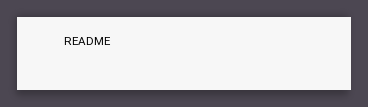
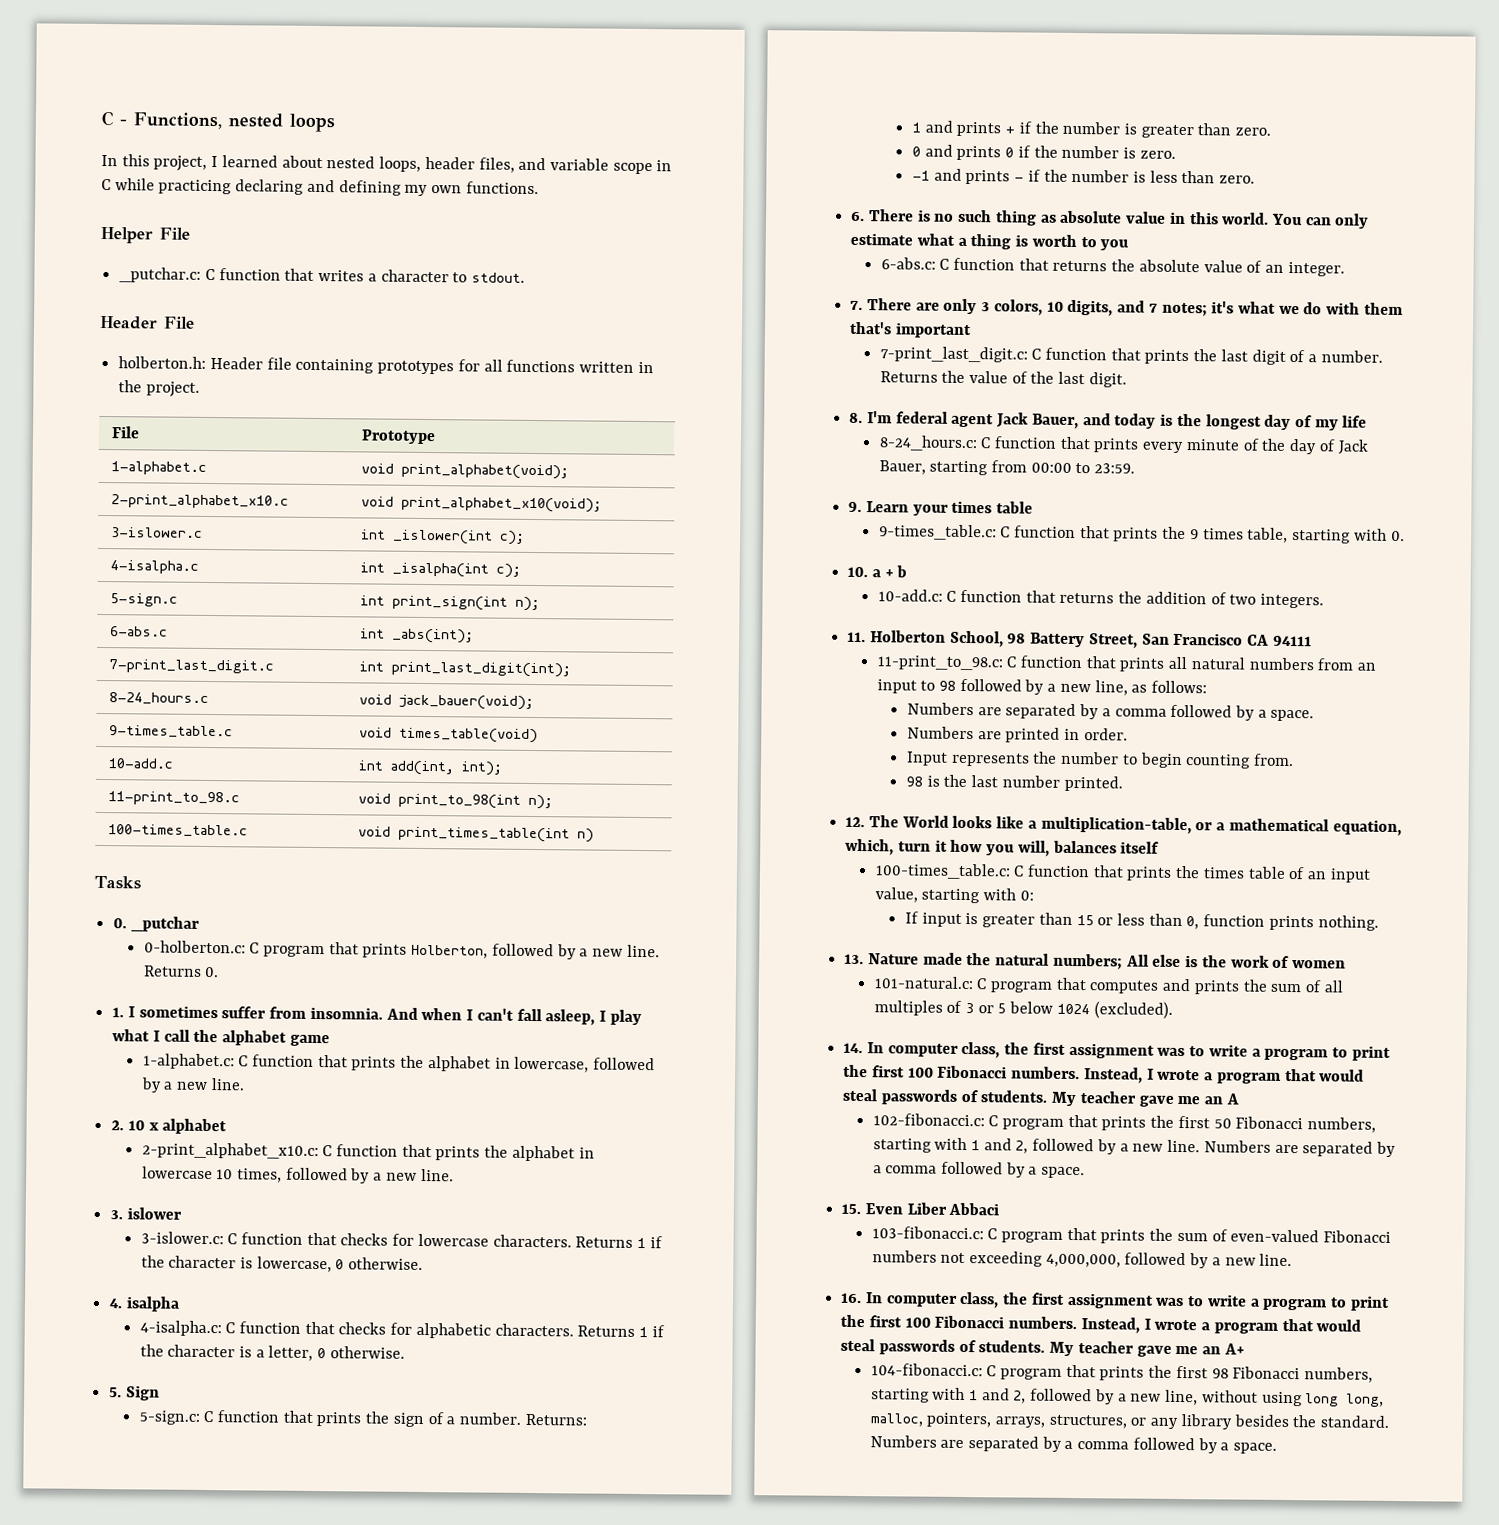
- README
+ C - Functions, nested loops
+ In this project, I learned about nested loops, header files, and variable scope in C while practicing declaring and defining my own functions.
+ Helper File
+ _putchar.c: C function that writes a character to stdout.
+ Header File
+ holberton.h: Header file containing prototypes for all functions written in the project.
+ File | Prototype
+ 1-alphabet.c | void print_alphabet(void);
+ 2-print_alphabet_x10.c | void print_alphabet_x10(void);
+ 3-islower.c | int _islower(int c);
+ 4-isalpha.c | int _isalpha(int c);
+ 5-sign.c | int print_sign(int n);
+ 6-abs.c | int _abs(int);
+ 7-print_last_digit.c | int print_last_digit(int);
+ 8-24_hours.c | void jack_bauer(void);
+ 9-times_table.c | void times_table(void)
+ 10-add.c | int add(int, int);
+ 11-print_to_98.c | void print_to_98(int n);
+ 100-times_table.c | void print_times_table(int n)
+ Tasks
+ 0. _putchar
+ 0-holberton.c: C program that prints Holberton, followed by a new line. Returns 0.
+ 1. I sometimes suffer from insomnia. And when I can't fall asleep, I play what I call the alphabet game
+ 1-alphabet.c: C function that prints the alphabet in lowercase, followed by a new line.
+ 2. 10 x alphabet
+ 2-print_alphabet_x10.c: C function that prints the alphabet in lowercase 10 times, followed by a new line.
+ 3. islower
+ 3-islower.c: C function that checks for lowercase characters. Returns 1 if the character is lowercase, 0 otherwise.
+ 4. isalpha
+ 4-isalpha.c: C function that checks for alphabetic characters. Returns 1 if the character is a letter, 0 otherwise.
+ 5. Sign
+ 5-sign.c: C function that prints the sign of a number. Returns:
+ 1 and prints + if the number is greater than zero.
+ 0 and prints 0 if the number is zero.
+ -1 and prints - if the number is less than zero.
+ 6. There is no such thing as absolute value in this world. You can only estimate what a thing is worth to you
+ 6-abs.c: C function that returns the absolute value of an integer.
+ 7. There are only 3 colors, 10 digits, and 7 notes; it's what we do with them that's important
+ 7-print_last_digit.c: C function that prints the last digit of a number. Returns the value of the last digit.
+ 8. I'm federal agent Jack Bauer, and today is the longest day of my life
+ 8-24_hours.c: C function that prints every minute of the day of Jack Bauer, starting from 00:00 to 23:59.
+ 9. Learn your times table
+ 9-times_table.c: C function that prints the 9 times table, starting with 0.
+ 10. a + b
+ 10-add.c: C function that returns the addition of two integers.
+ 11. Holberton School, 98 Battery Street, San Francisco CA 94111
+ 11-print_to_98.c: C function that prints all natural numbers from an input to 98 followed by a new line, as follows:
+ Numbers are separated by a comma followed by a space.
+ Numbers are printed in order.
+ Input represents the number to begin counting from.
+ 98 is the last number printed.
+ 12. The World looks like a multiplication-table, or a mathematical equation, which, turn it how you will, balances itself
+ 100-times_table.c: C function that prints the times table of an input value, starting with 0:
+ If input is greater than 15 or less than 0, function prints nothing.
+ 13. Nature made the natural numbers; All else is the work of women
+ 101-natural.c: C program that computes and prints the sum of all multiples of 3 or 5 below 1024 (excluded).
+ 14. In computer class, the first assignment was to write a program to print the first 100 Fibonacci numbers. Instead, I wrote a program that would steal passwords of students. My teacher gave me an A
+ 102-fibonacci.c: C program that prints the first 50 Fibonacci numbers, starting with 1 and 2, followed by a new line. Numbers are separated by a comma followed by a space.
+ 15. Even Liber Abbaci
+ 103-fibonacci.c: C program that prints the sum of even-valued Fibonacci numbers not exceeding 4,000,000, followed by a new line.
+ 16. In computer class, the first assignment was to write a program to print the first 100 Fibonacci numbers. Instead, I wrote a program that would steal passwords of students. My teacher gave me an A+
+ 104-fibonacci.c: C program that prints the first 98 Fibonacci numbers, starting with 1 and 2, followed by a new line, without using long long, malloc, pointers, arrays, structures, or any library besides the standard. Numbers are separated by a comma followed by a space.

